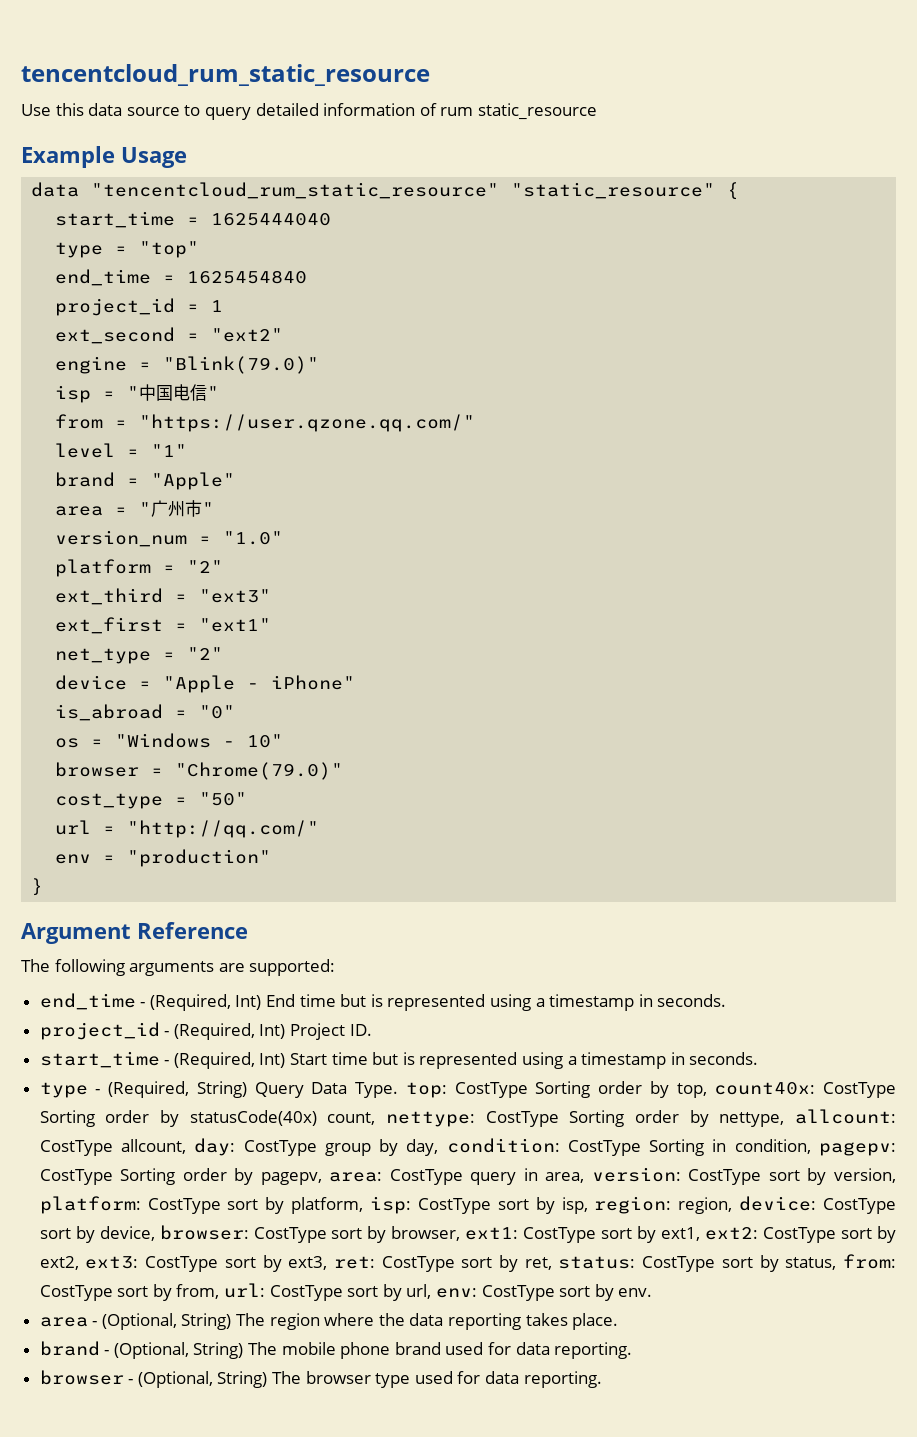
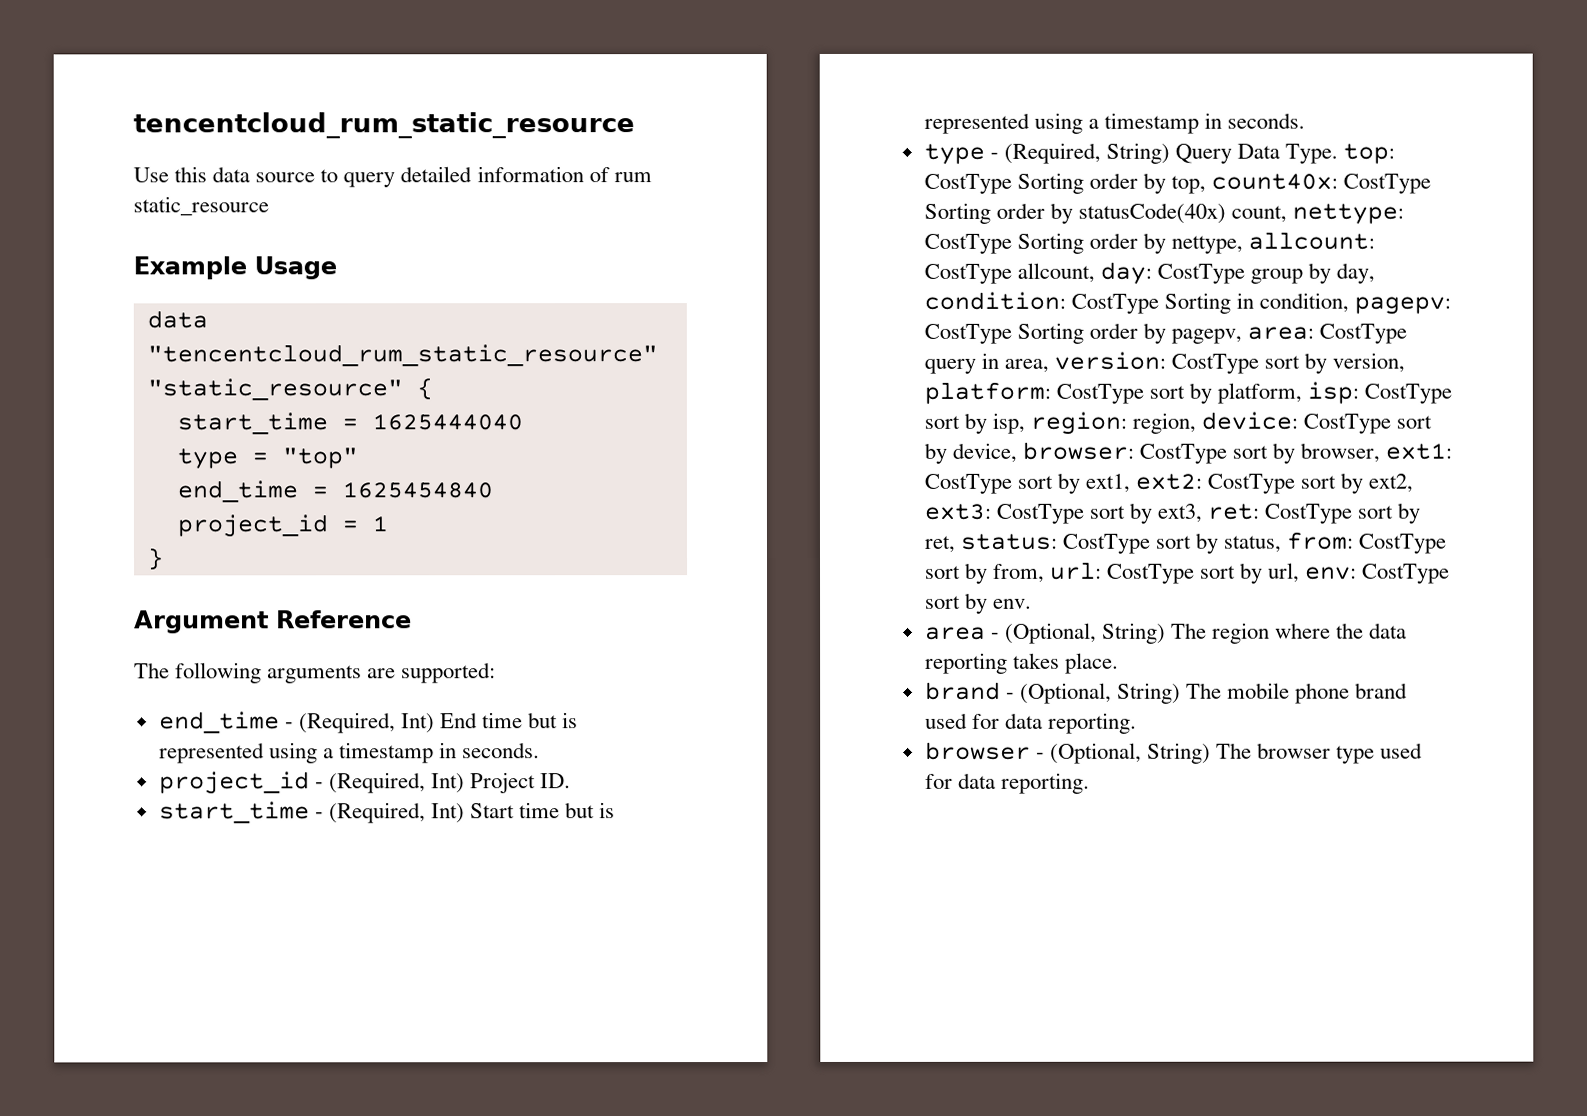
- ext_second = "ext2"
- engine = "Blink(79.0)"
- isp = "中国电信"
- from = "https://user.qzone.qq.com/"
- level = "1"
- brand = "Apple"
- area = "广州市"
- version_num = "1.0"
- platform = "2"
- ext_third = "ext3"
- ext_first = "ext1"
- net_type = "2"
- device = "Apple - iPhone"
- is_abroad = "0"
- os = "Windows - 10"
- browser = "Chrome(79.0)"
- cost_type = "50"
- url = "http://qq.com/"
- env = "production"

